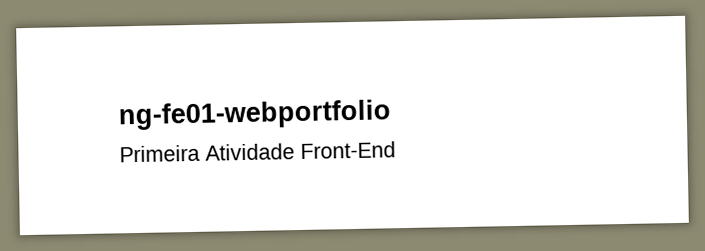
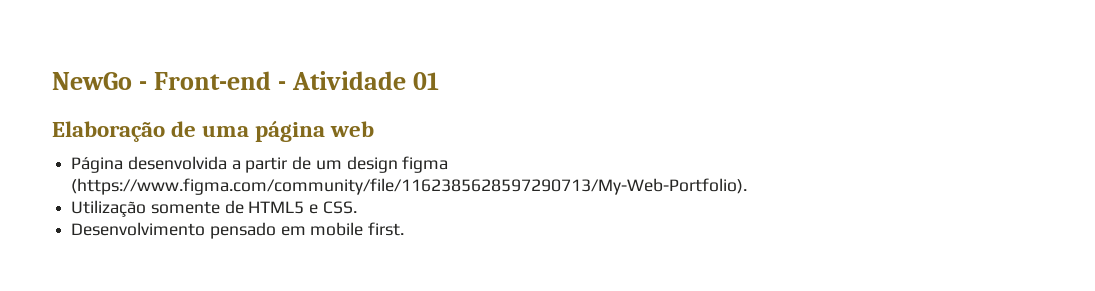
- ng-fe01-webportfolio
- Primeira Atividade Front-End
+ NewGo - Front-end - Atividade 01
+ Elaboração de uma página web
+ Página desenvolvida a partir de um design figma (https://www.figma.com/community/file/1162385628597290713/My-Web-Portfolio).
+ Utilização somente de HTML5 e CSS.
+ Desenvolvimento pensado em mobile first.

